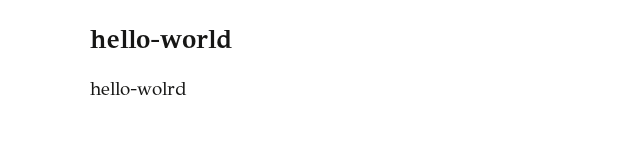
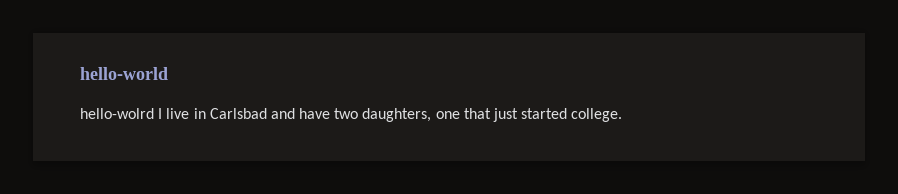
- hello-wolrd
+ hello-wolrd I live in Carlsbad and have two daughters, one that just started college.

